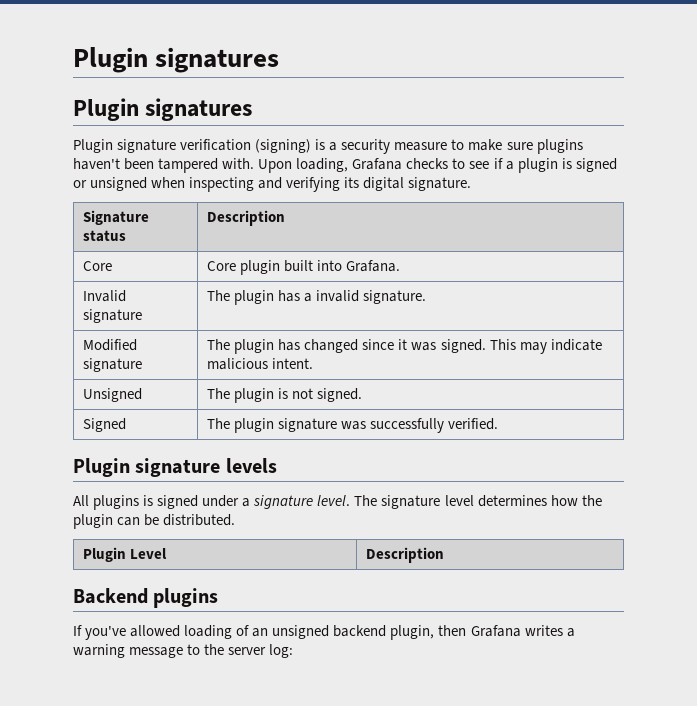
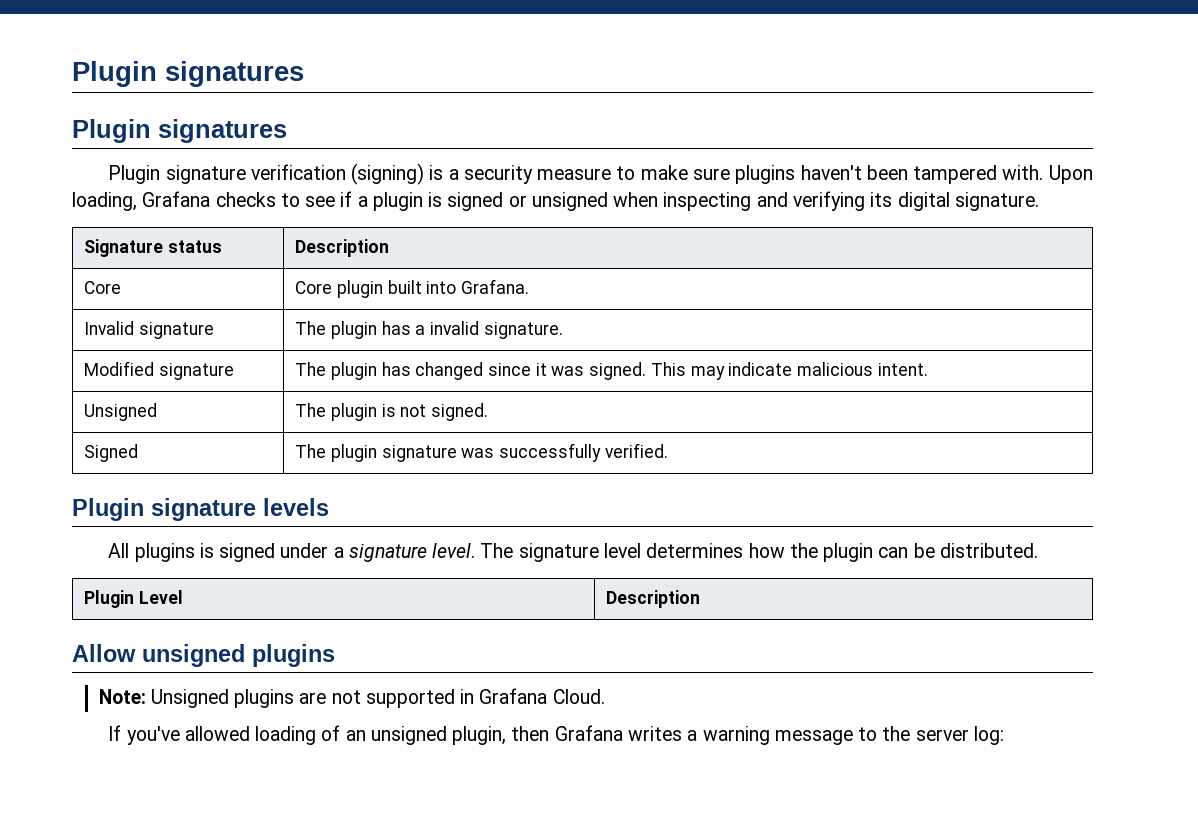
- Backend plugins
+ Allow unsigned plugins
+ Note: Unsigned plugins are not supported in Grafana Cloud.
- If you've allowed loading of an unsigned backend plugin, then Grafana writes a warning message to the server log:
+ If you've allowed loading of an unsigned plugin, then Grafana writes a warning message to the server log:

